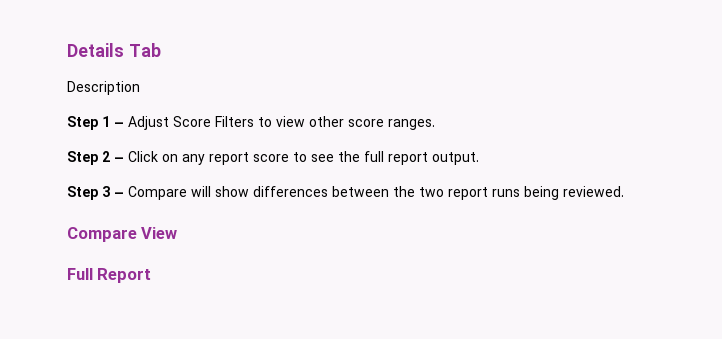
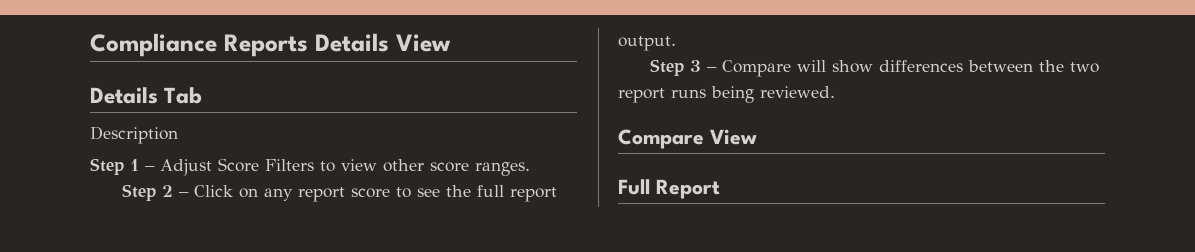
+ Compliance Reports Details View

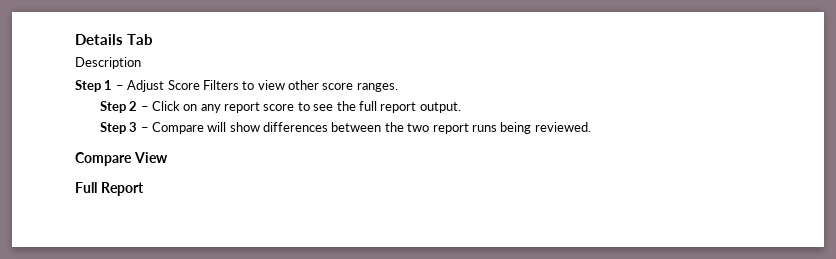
- Compliance Reports Details View

